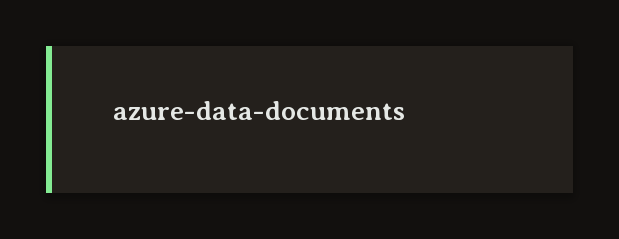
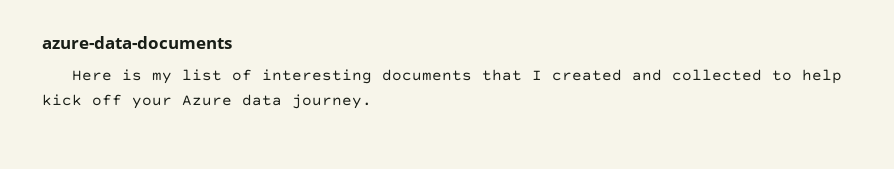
+ Here is my list of interesting documents that I created and collected to help kick off your Azure data journey.

